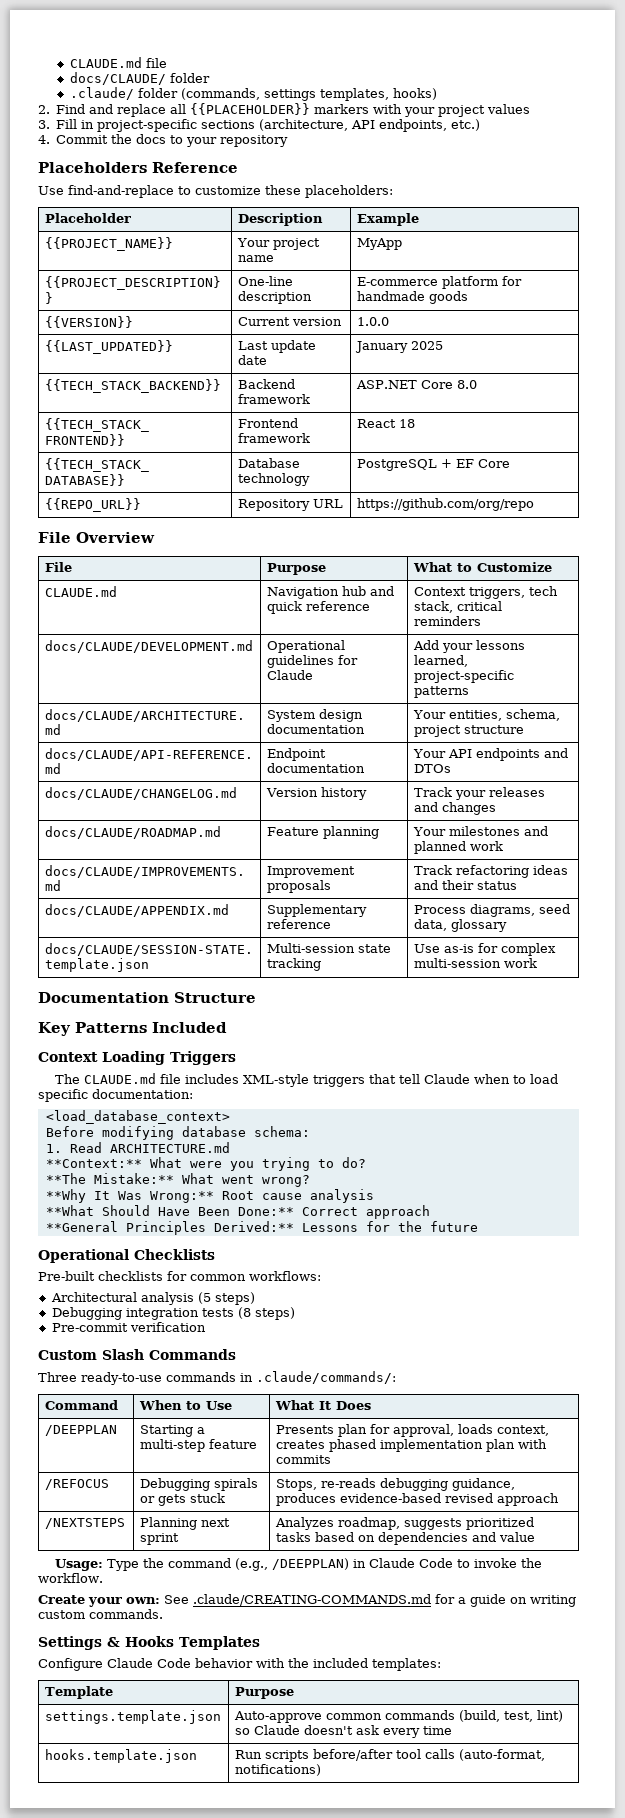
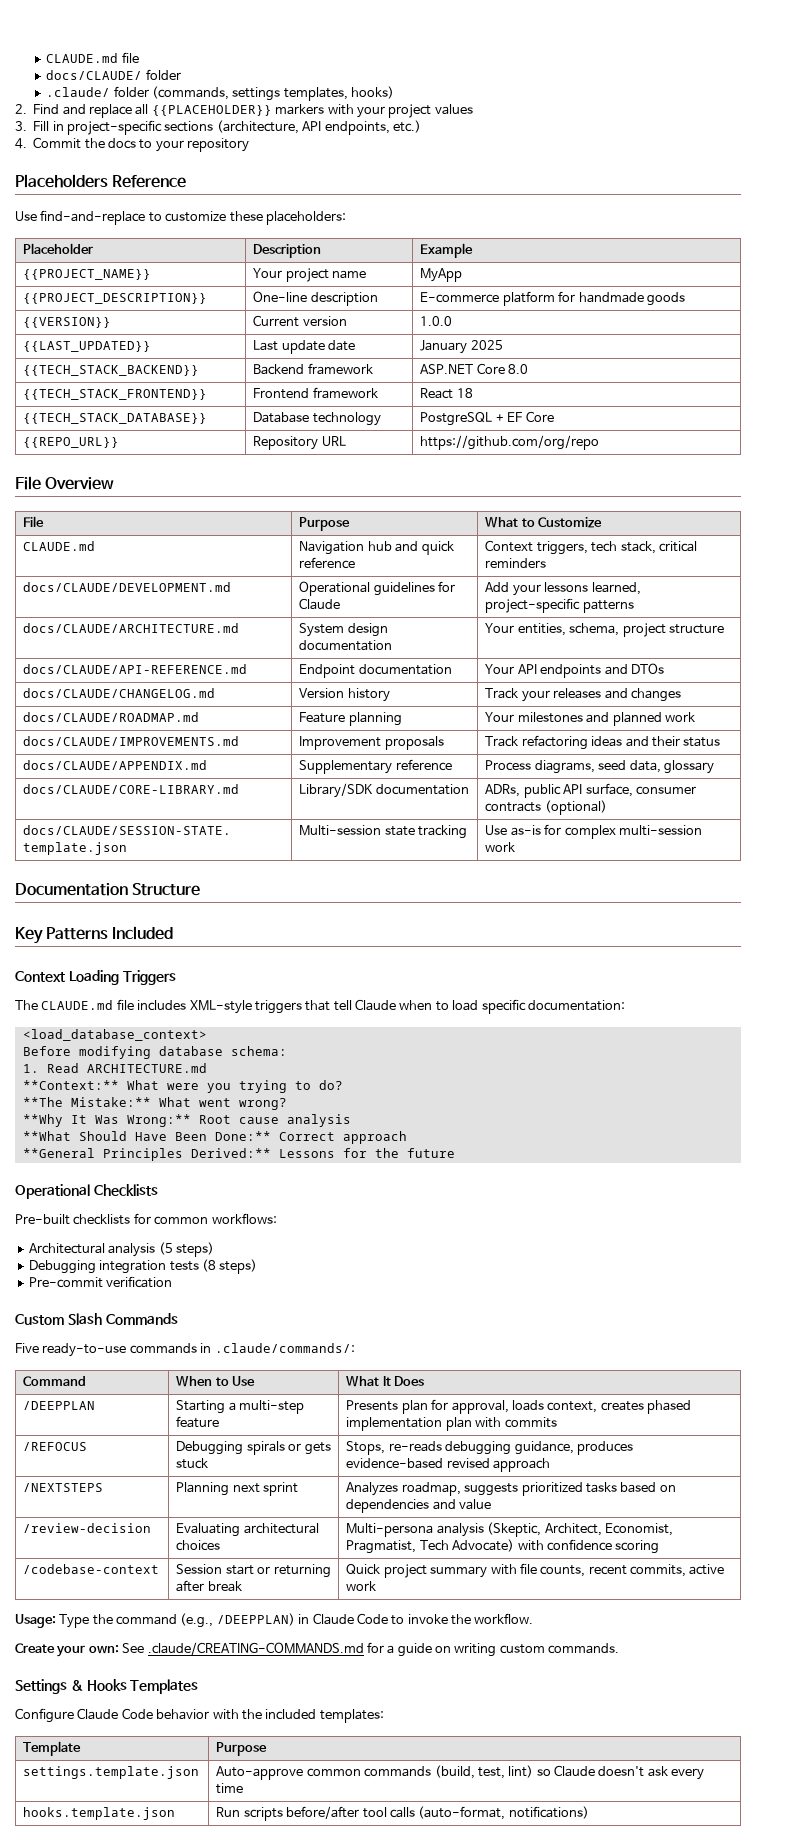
+ docs/CLAUDE/CORE-LIBRARY.md | Library/SDK documentation | ADRs, public API surface, consumer contracts (optional)
- Three ready-to-use commands in .claude/commands/:
+ Five ready-to-use commands in .claude/commands/:
+ /review-decision | Evaluating architectural choices | Multi-persona analysis (Skeptic, Architect, Economist, Pragmatist, Tech Advocate) with confidence scoring
+ /codebase-context | Session start or returning after break | Quick project summary with file counts, recent commits, active work

